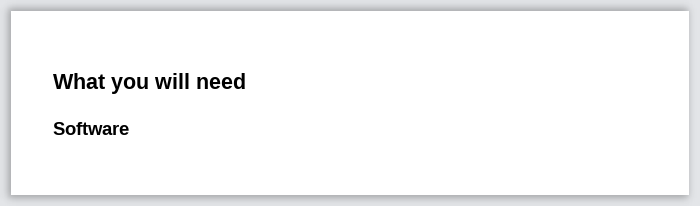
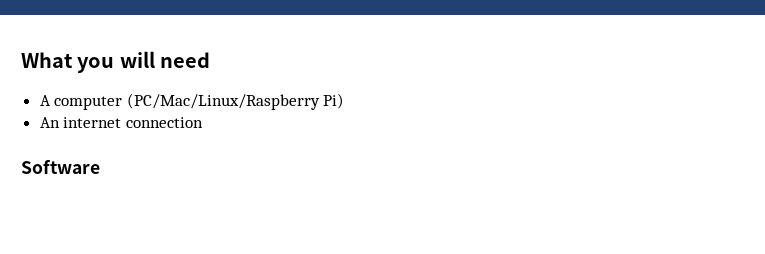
+ A computer (PC/Mac/Linux/Raspberry Pi)
+ An internet connection

